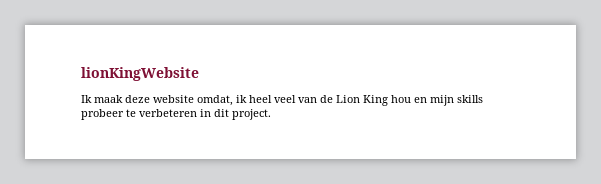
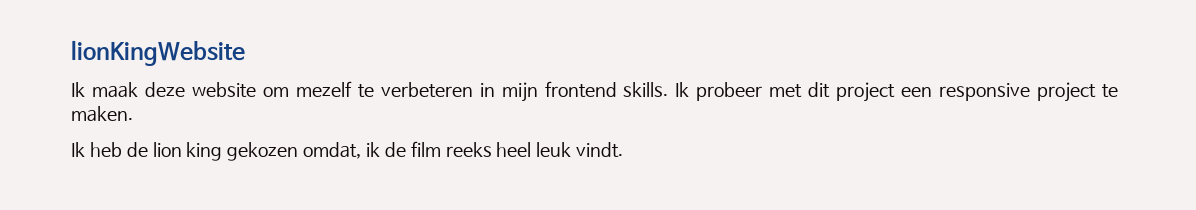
- Ik maak deze website omdat, ik heel veel van de Lion King hou en mijn skills probeer te verbeteren in dit project.
+ Ik maak deze website om mezelf te verbeteren in mijn frontend skills. Ik probeer met dit project een responsive project te maken.
+ Ik heb de lion king gekozen omdat, ik de film reeks heel leuk vindt.

